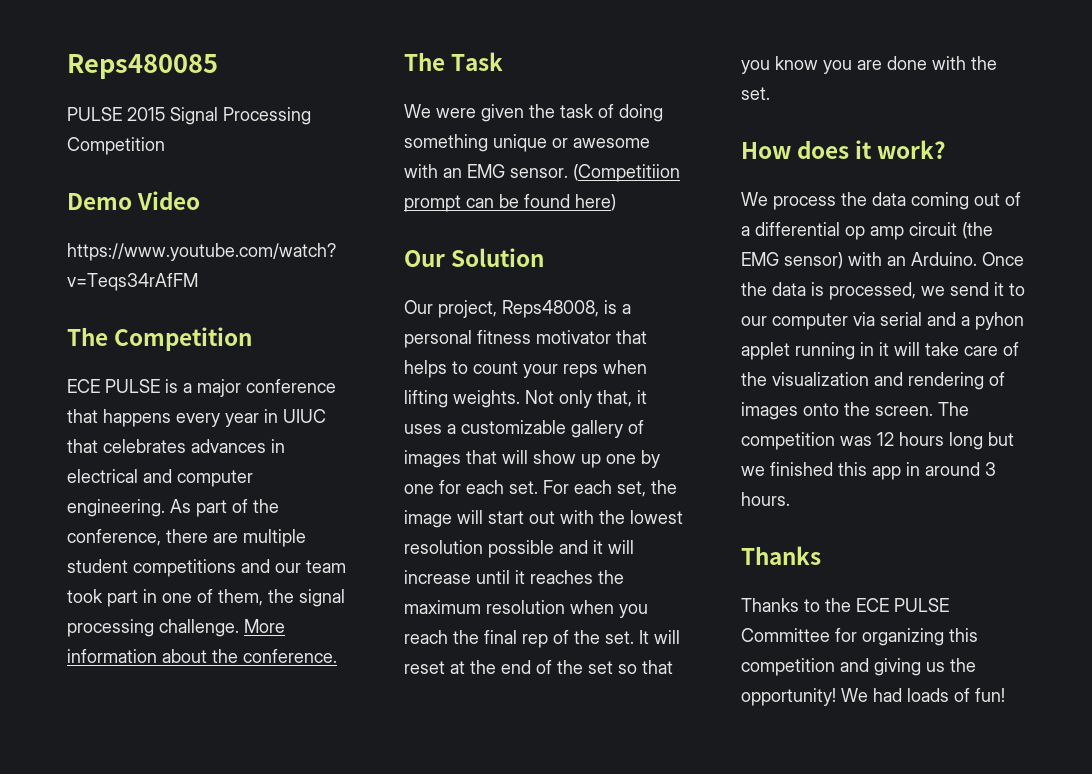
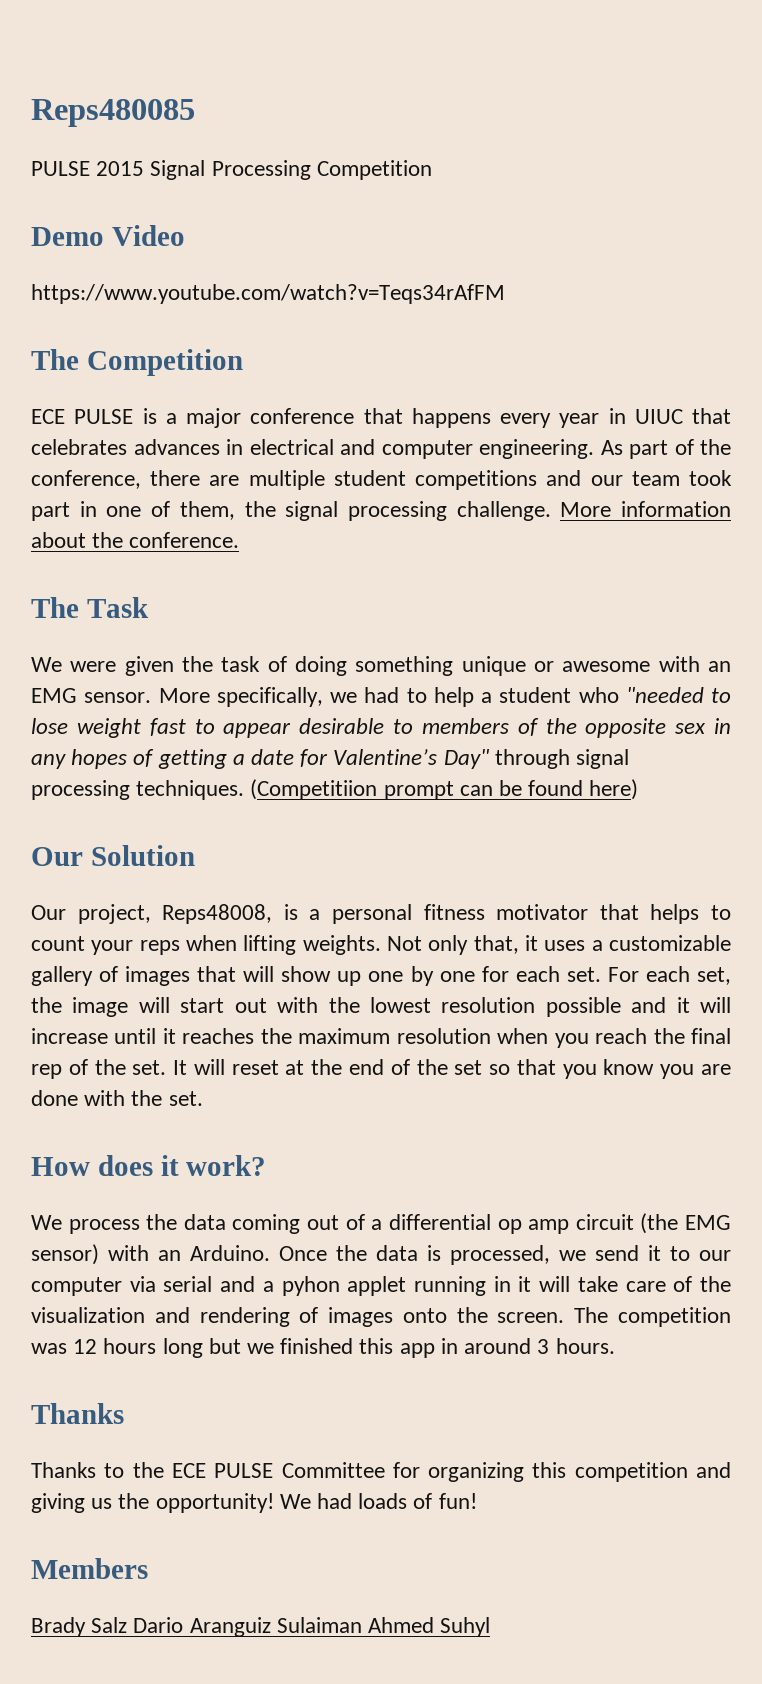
+ More specifically, we had to help a student who "needed to lose weight fast to appear desirable to members of the opposite sex in any hopes of getting a date for Valentine’s Day" through signal processing techniques.
+ Members
+ Brady Salz Dario Aranguiz Sulaiman Ahmed Suhyl

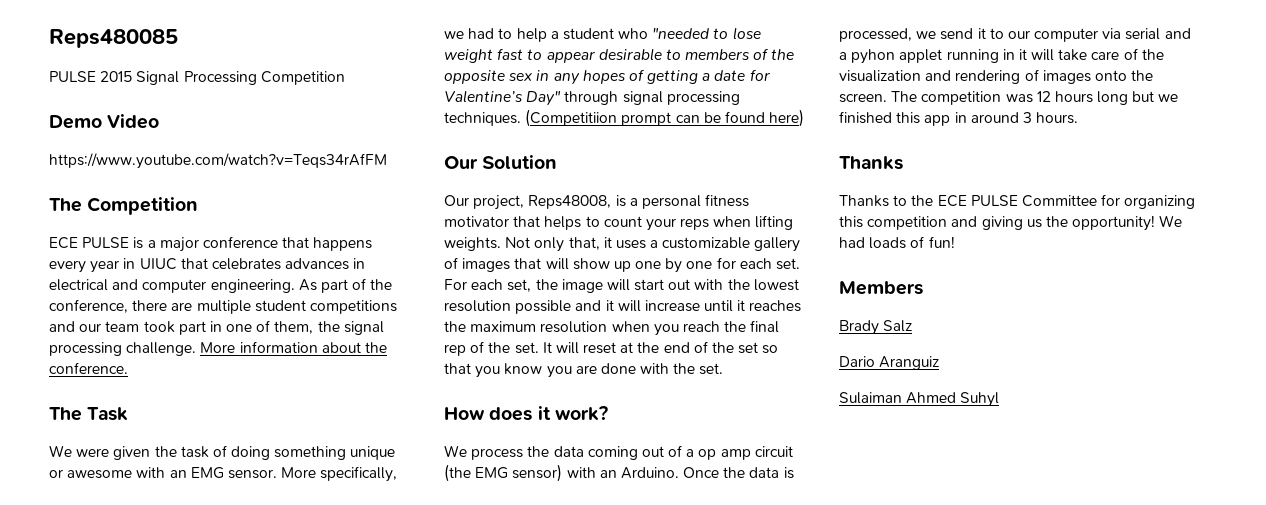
- We process the data coming out of a differential op amp circuit (the EMG sensor) with an Arduino.
+ We process the data coming out of a op amp circuit (the EMG sensor) with an Arduino.
- Brady Salz Dario Aranguiz Sulaiman Ahmed Suhyl
+ Brady Salz
+ Dario Aranguiz
+ Sulaiman Ahmed Suhyl

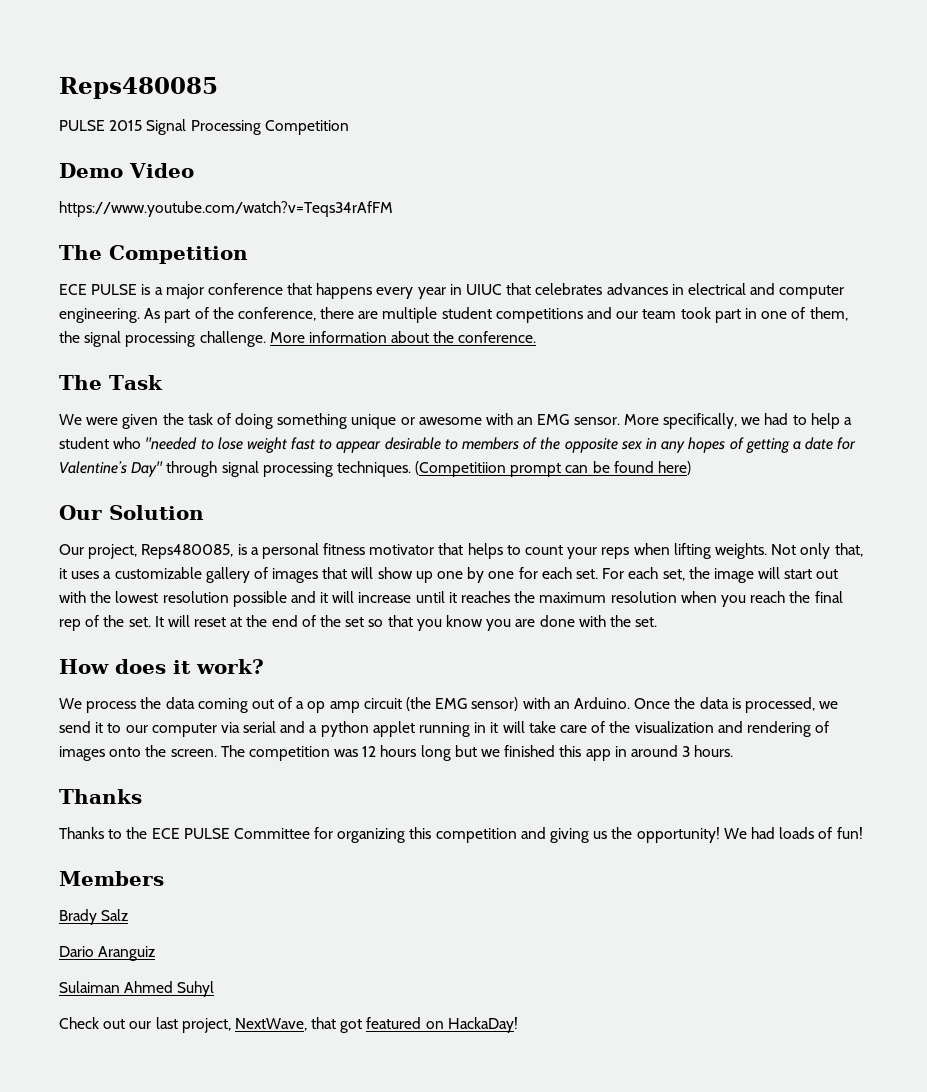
- Our project, Reps48008, is a personal fitness motivator that helps to count your reps when lifting weights.
+ Our project, Reps480085, is a personal fitness motivator that helps to count your reps when lifting weights.
- Once the data is processed, we send it to our computer via serial and a pyhon applet running in it will take care of the visualization and rendering of images onto the screen.
+ Once the data is processed, we send it to our computer via serial and a python applet running in it will take care of the visualization and rendering of images onto the screen.
+ Check out our last project, NextWave, that got featured on HackaDay!

